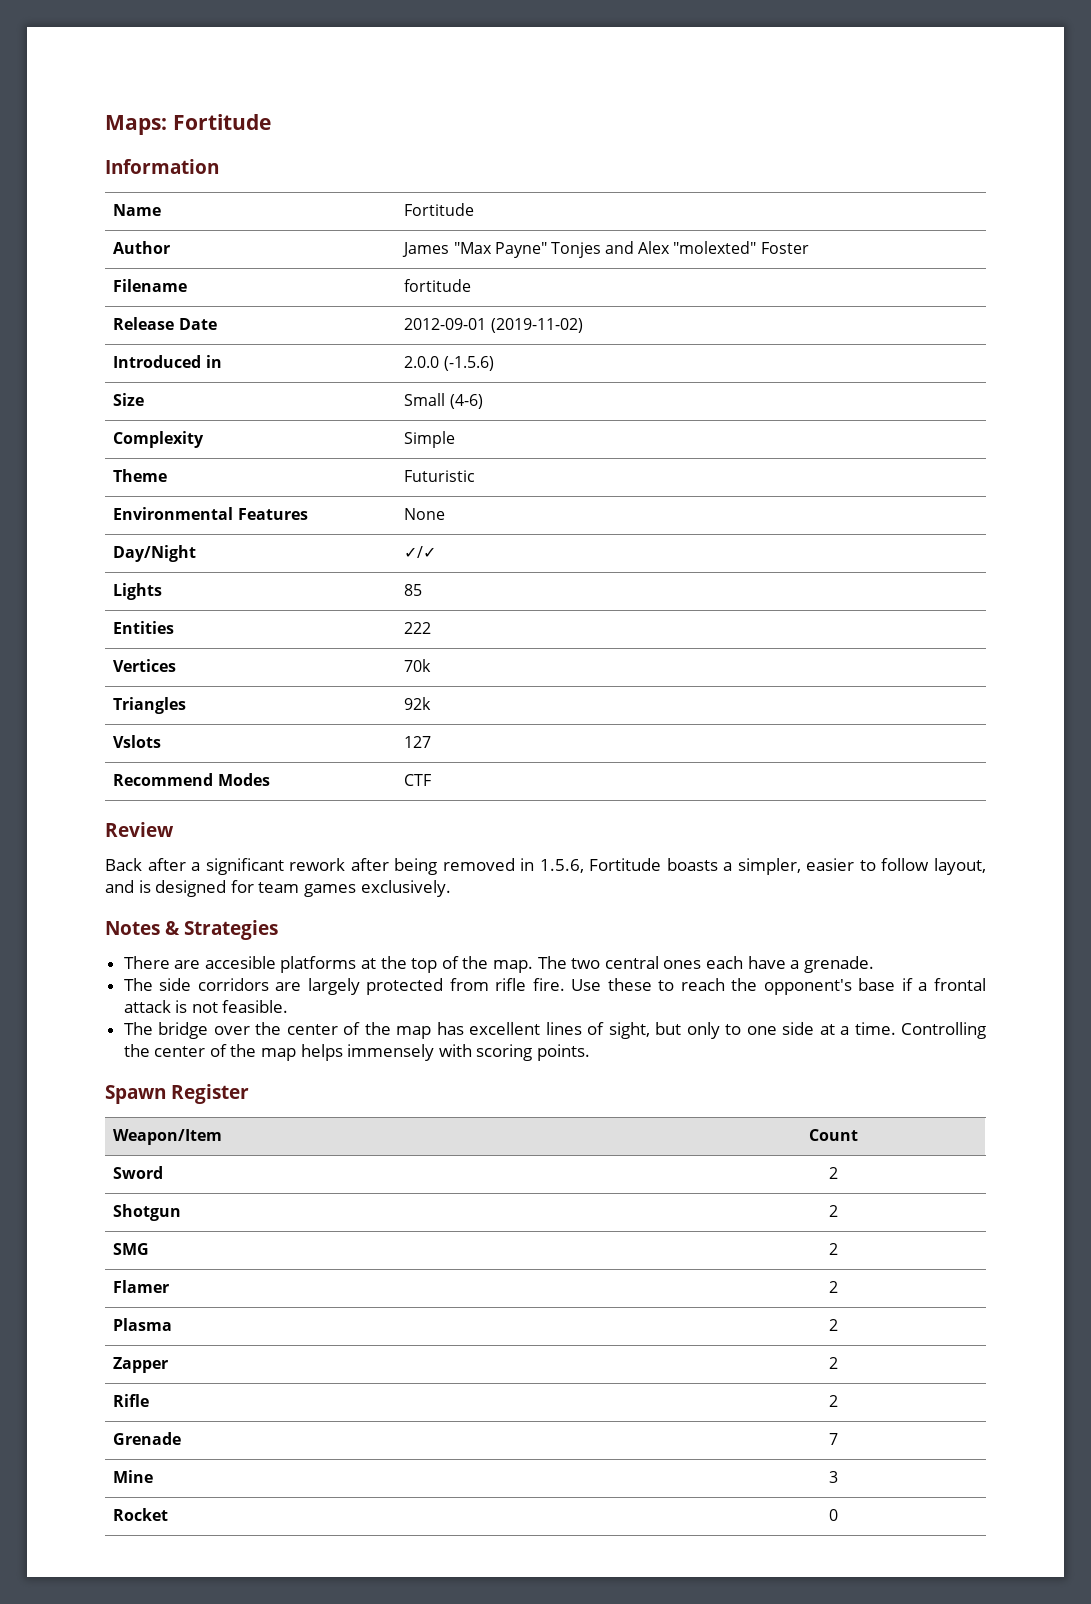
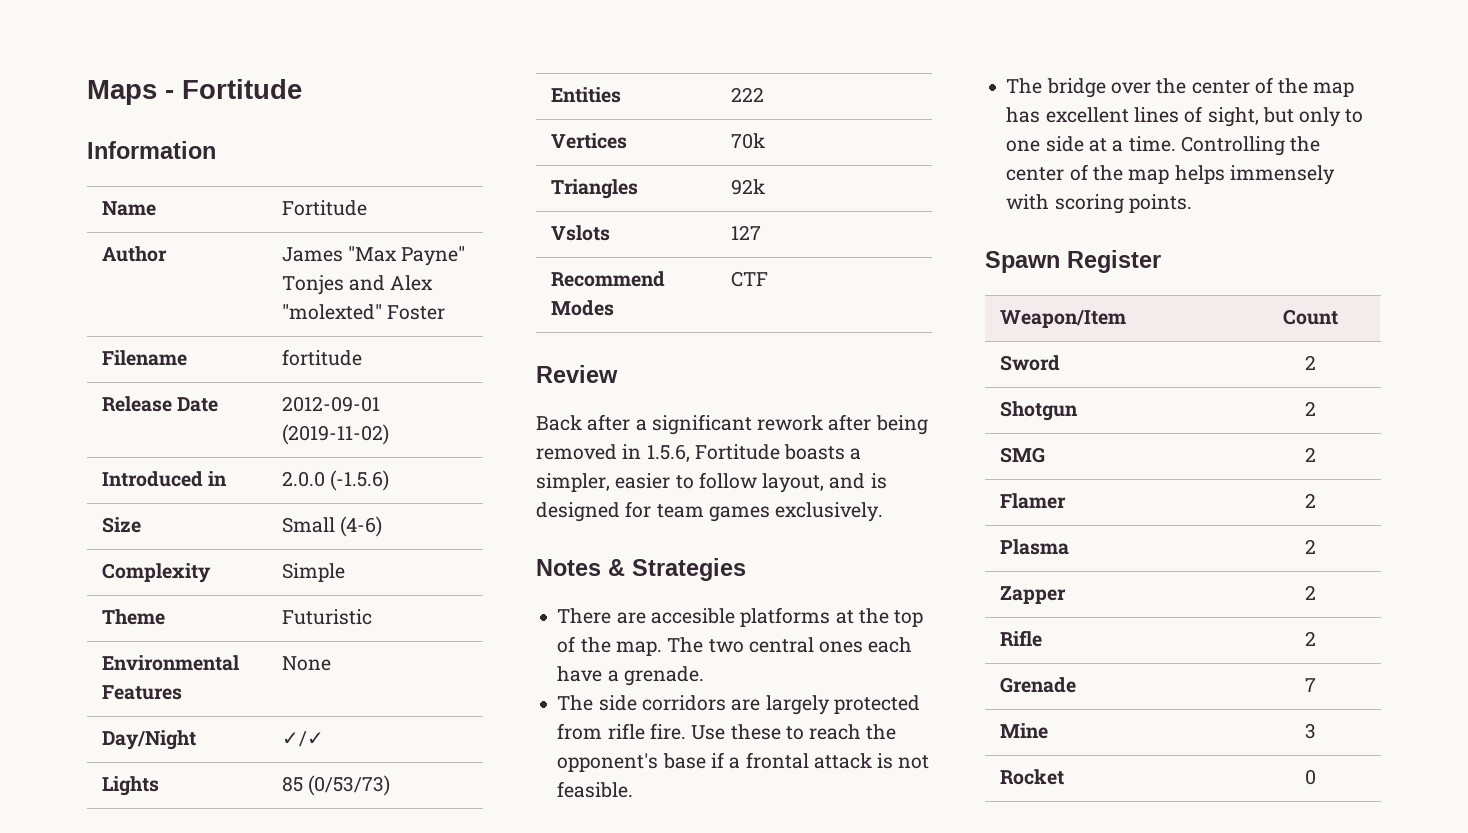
- Maps: Fortitude
+ Maps - Fortitude
- Lights | 85
+ Lights | 85 (0/53/73)

